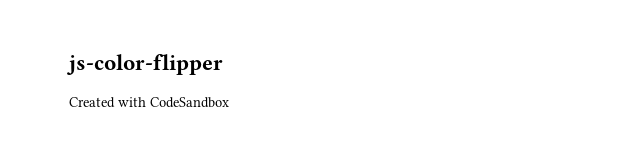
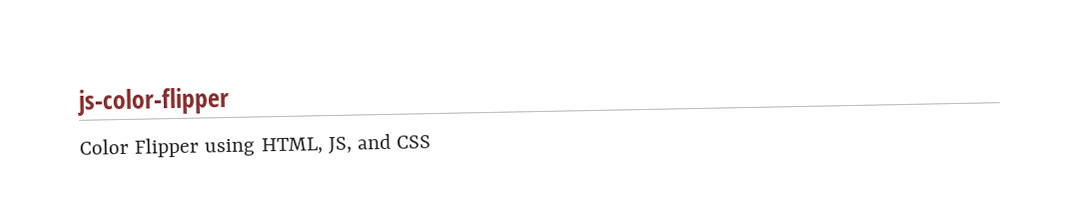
- Created with CodeSandbox
+ Color Flipper using HTML, JS, and CSS

